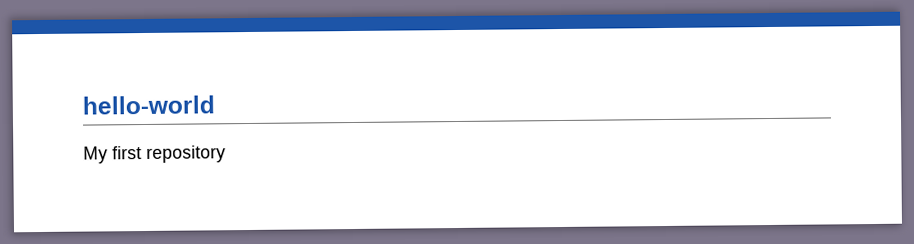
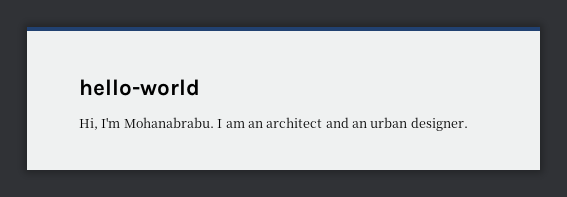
- My first repository
+ Hi, I'm Mohanabrabu. I am an architect and an urban designer.

